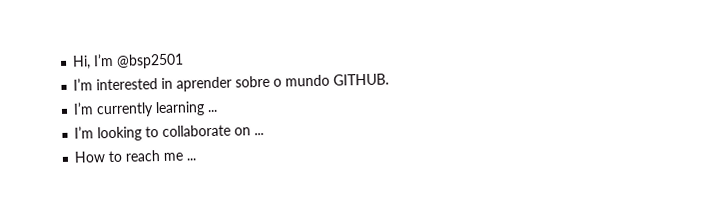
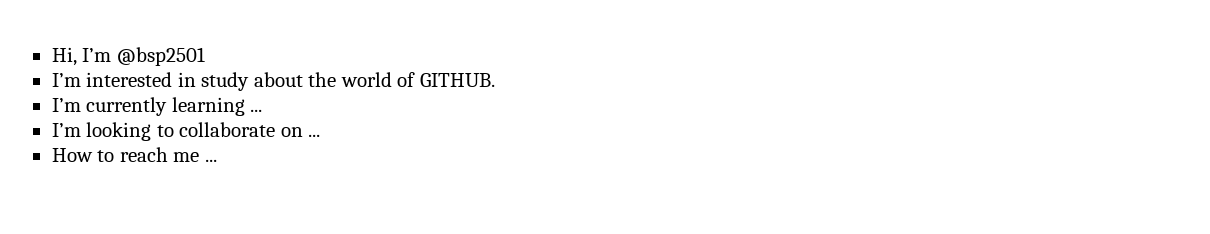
- I’m interested in aprender sobre o mundo GITHUB.
+ I’m interested in study about the world of GITHUB.

